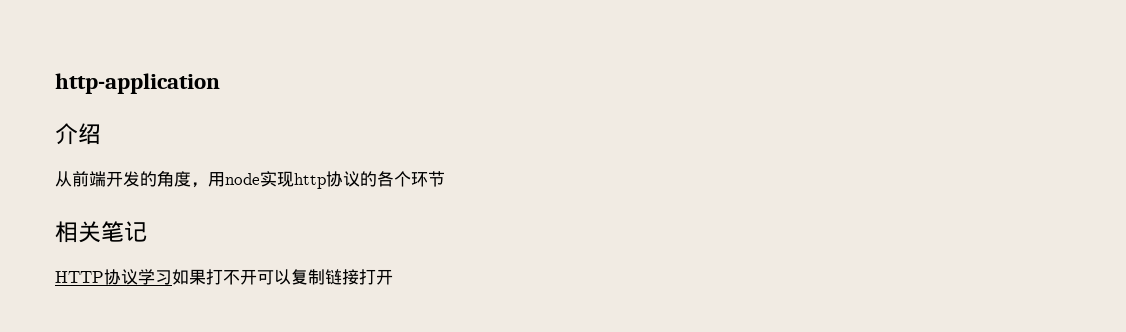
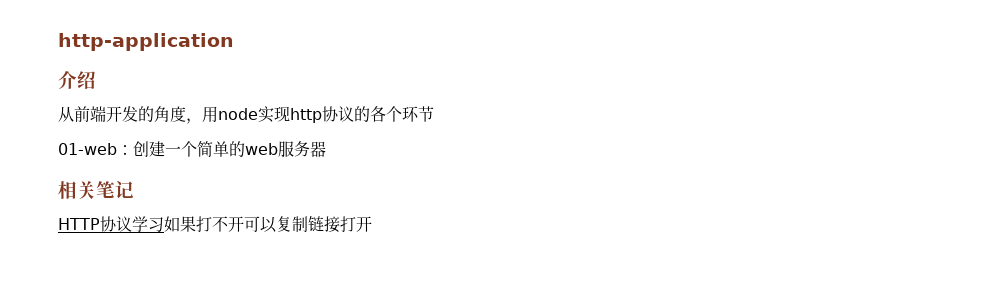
+ 01-web：创建一个简单的web服务器

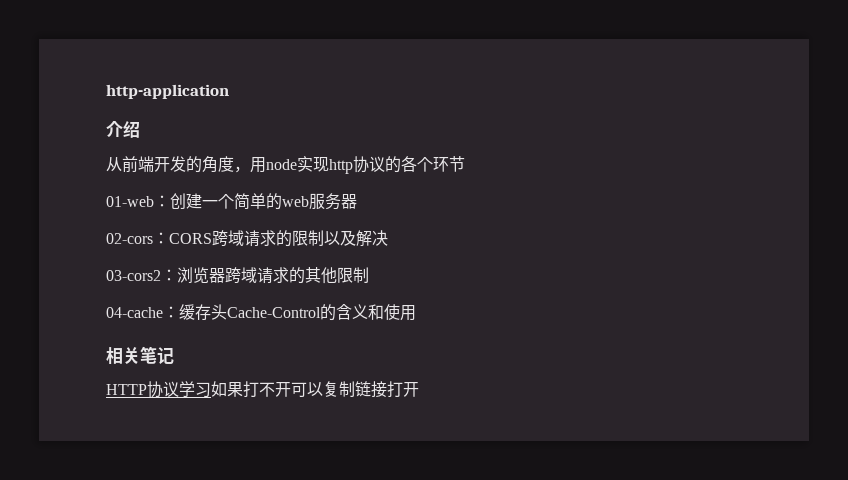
+ 02-cors：CORS跨域请求的限制以及解决
+ 03-cors2：浏览器跨域请求的其他限制
+ 04-cache：缓存头Cache-Control的含义和使用

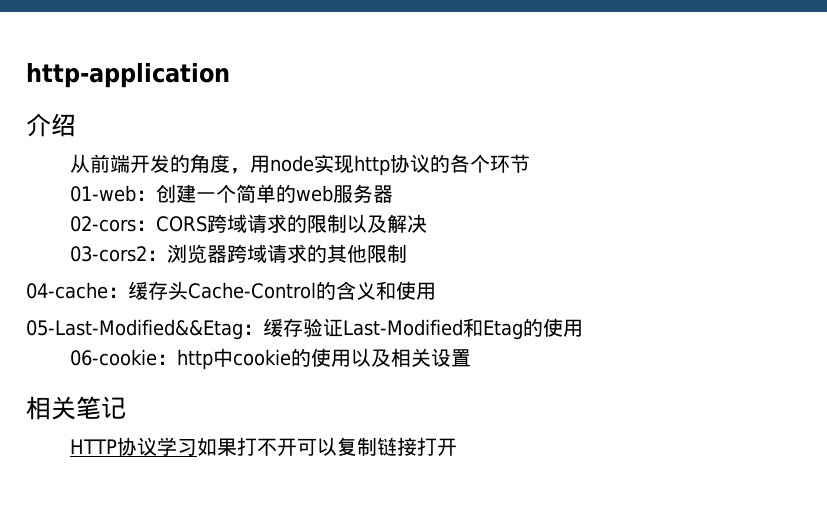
+ 05-Last-Modified&&Etag：缓存验证Last-Modified和Etag的使用
+ 06-cookie：http中cookie的使用以及相关设置

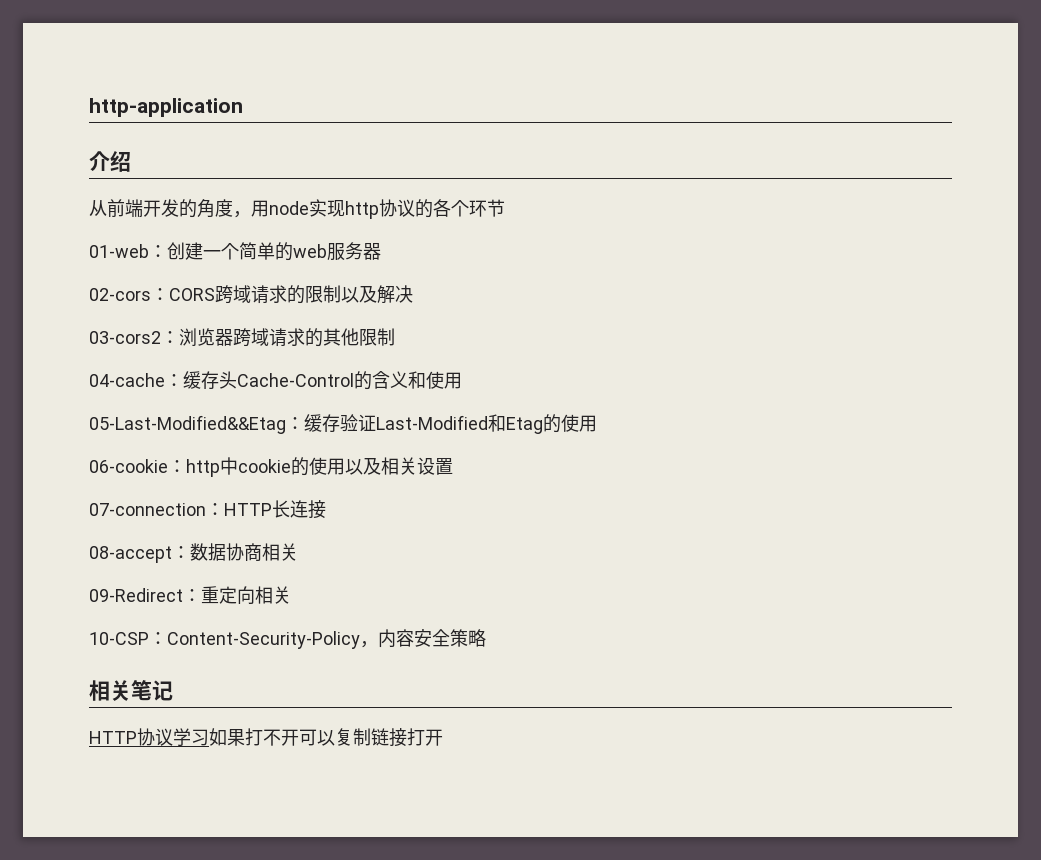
+ 07-connection：HTTP长连接
+ 08-accept：数据协商相关
+ 09-Redirect：重定向相关
+ 10-CSP：Content-Security-Policy，内容安全策略

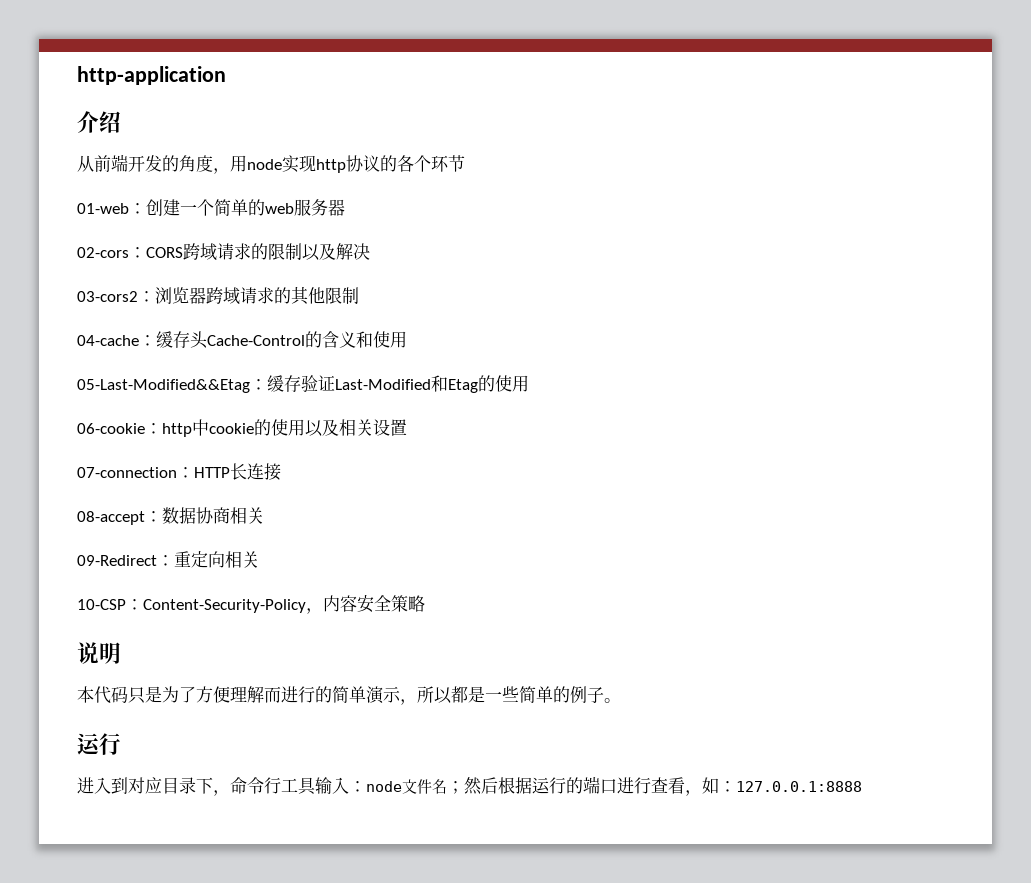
- 相关笔记
- HTTP协议学习如果打不开可以复制链接打开
+ 说明
+ 本代码只是为了方便理解而进行的简单演示，所以都是一些简单的例子。
+ 运行
+ 进入到对应目录下，命令行工具输入：node文件名；然后根据运行的端口进行查看，如：127.0.0.1:8888

